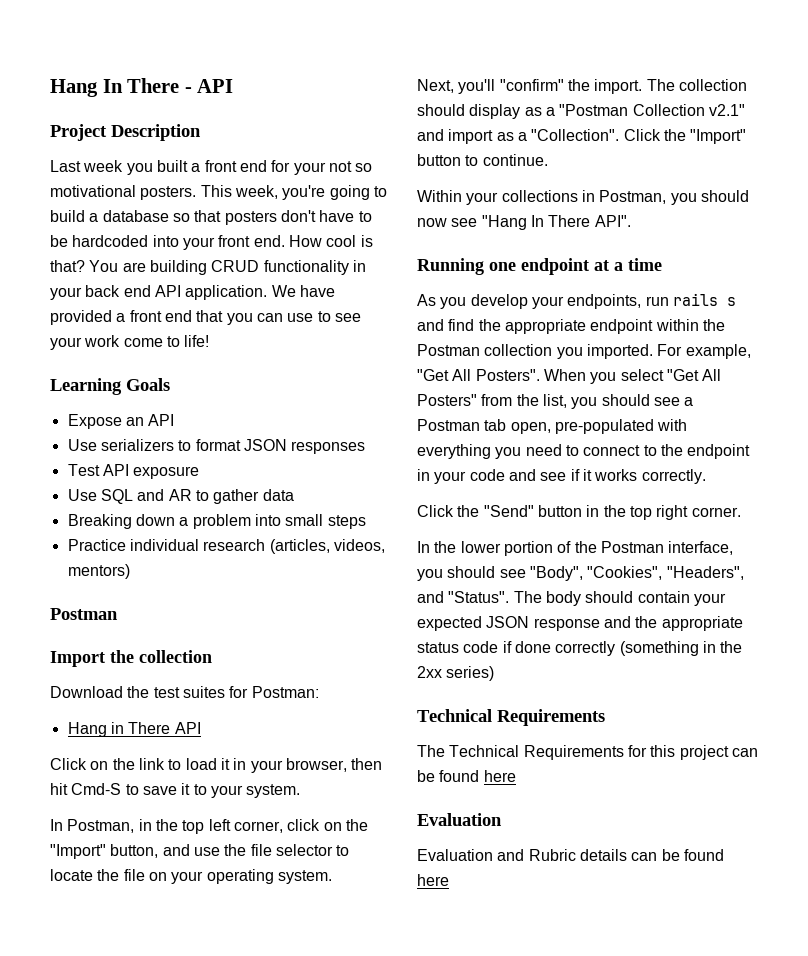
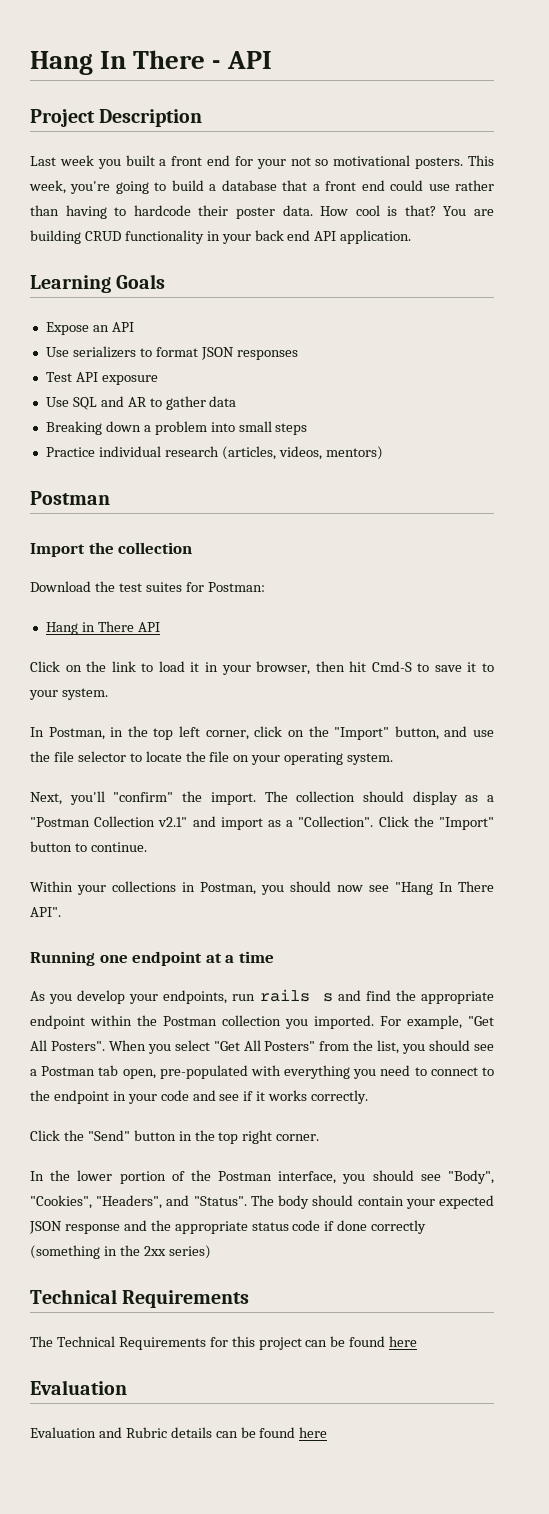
- This week, you're going to build a database so that posters don't have to be hardcoded into your front end.
+ This week, you're going to build a database that a front end could use rather than having to hardcode their poster data.
- We have provided a front end that you can use to see your work come to life!

